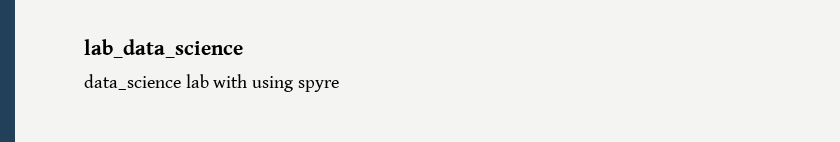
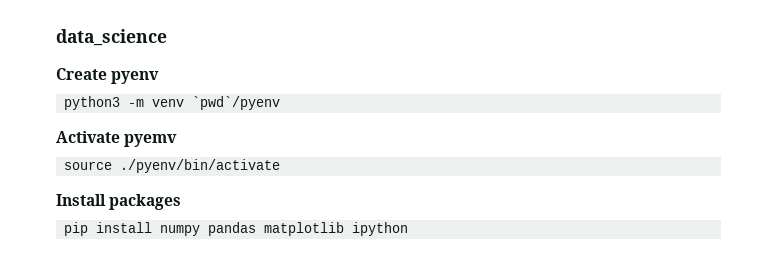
- lab_data_science
- data_science lab with using spyre
+ data_science
+ Create pyenv
+ python3 -m venv `pwd`/pyenv
+ Activate pyemv
+ source ./pyenv/bin/activate
+ Install packages
+ pip install numpy pandas matplotlib ipython

